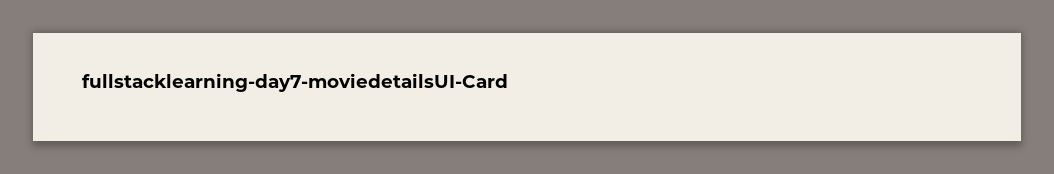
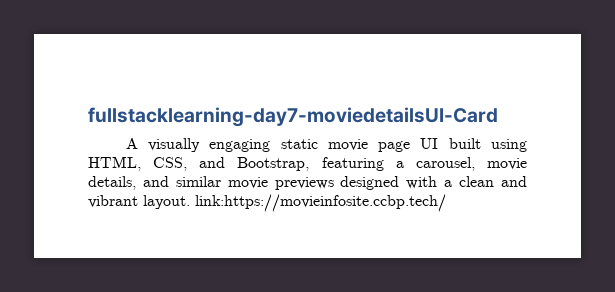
+ A visually engaging static movie page UI built using HTML, CSS, and Bootstrap, featuring a carousel, movie details, and similar movie previews designed with a clean and vibrant layout. link:https://movieinfosite.ccbp.tech/

